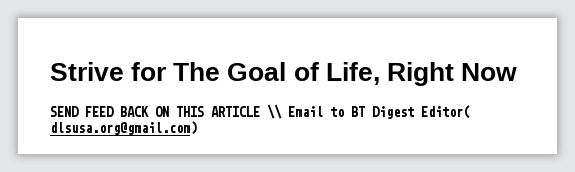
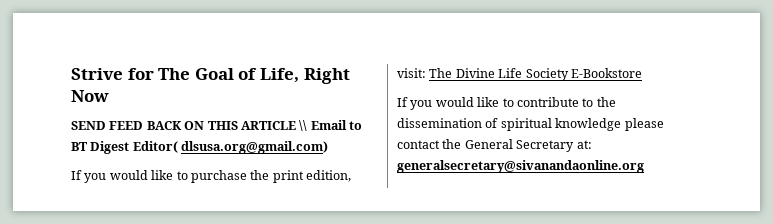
+ If you would like to purchase the print edition, visit: The Divine Life Society E-Bookstore
+ If you would like to contribute to the dissemination of spiritual knowledge please contact the General Secretary at: generalsecretary@sivanandaonline.org

